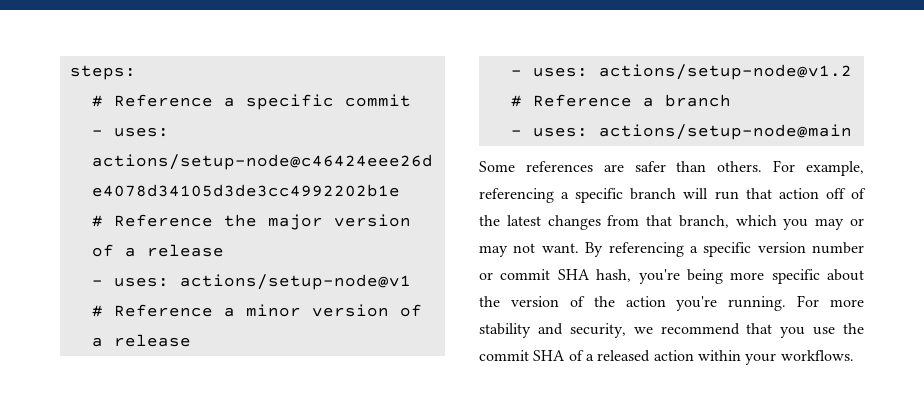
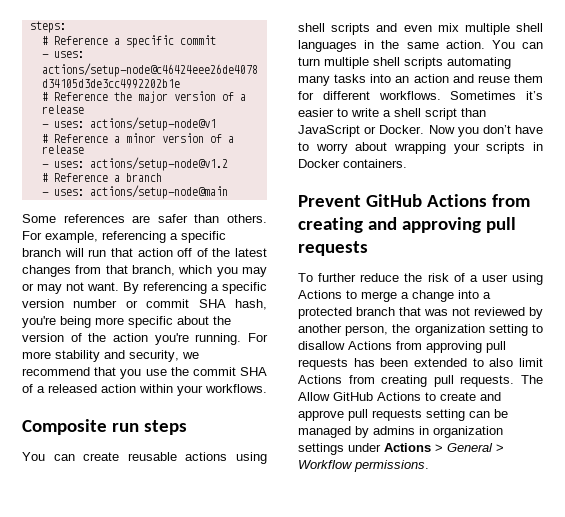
+ Composite run steps
+ You can create reusable actions using shell scripts and even mix multiple shell languages in the same action. You can turn multiple shell scripts automating many tasks into an action and reuse them for different workflows. Sometimes it’s easier to write a shell script than JavaScript or Docker. Now you don’t have to worry about wrapping your scripts in Docker containers.
+ Prevent GitHub Actions from creating and approving pull requests
+ To further reduce the risk of a user using Actions to merge a change into a protected branch that was not reviewed by another person, the organization setting to disallow Actions from approving pull requests has been extended to also limit Actions from creating pull requests. The Allow GitHub Actions to create and approve pull requests setting can be managed by admins in organization settings under Actions > General > Workflow permissions.

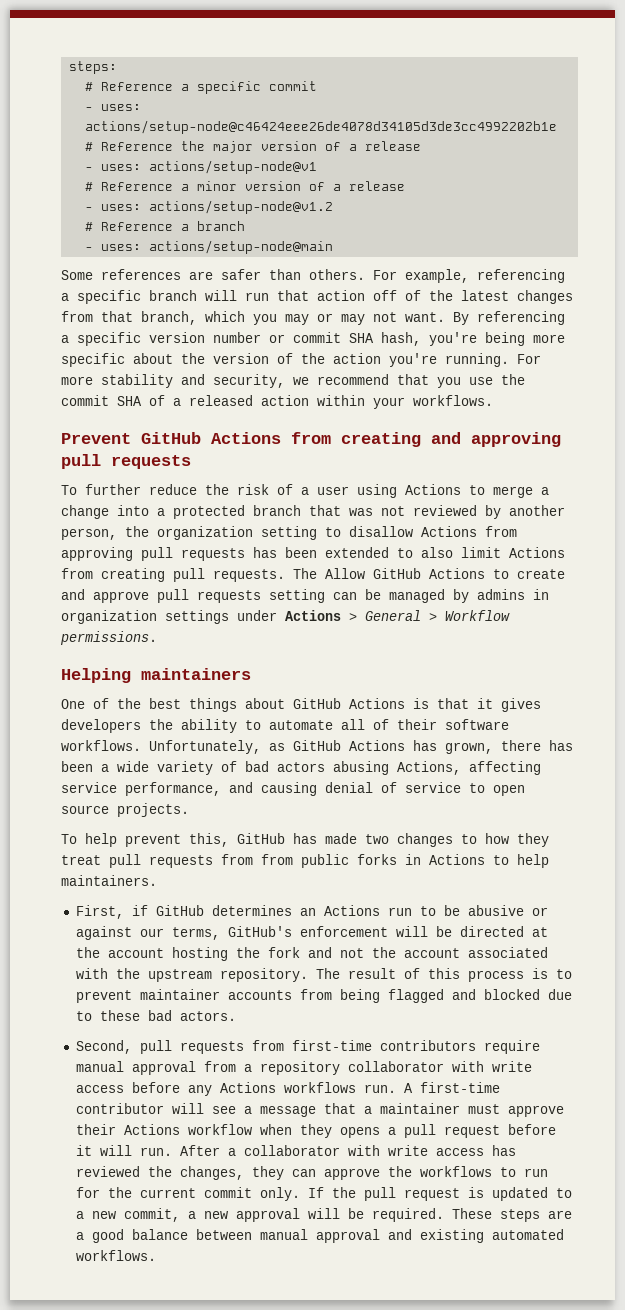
- Composite run steps
- You can create reusable actions using shell scripts and even mix multiple shell languages in the same action. You can turn multiple shell scripts automating many tasks into an action and reuse them for different workflows. Sometimes it’s easier to write a shell script than JavaScript or Docker. Now you don’t have to worry about wrapping your scripts in Docker containers.
+ Helping maintainers
+ One of the best things about GitHub Actions is that it gives developers the ability to automate all of their software workflows. Unfortunately, as GitHub Actions has grown, there has been a wide variety of bad actors abusing Actions, affecting service performance, and causing denial of service to open source projects.
+ To help prevent this, GitHub has made two changes to how they treat pull requests from from public forks in Actions to help maintainers.
+ First, if GitHub determines an Actions run to be abusive or against our terms, GitHub's enforcement will be directed at the account hosting the fork and not the account associated with the upstream repository. The result of this process is to prevent maintainer accounts from being flagged and blocked due to these bad actors.
+ Second, pull requests from first-time contributors require manual approval from a repository collaborator with write access before any Actions workflows run. A first-time contributor will see a message that a maintainer must approve their Actions workflow when they opens a pull request before it will run. After a collaborator with write access has reviewed the changes, they can approve the workflows to run for the current commit only. If the pull request is updated to a new commit, a new approval will be required. These steps are a good balance between manual approval and existing automated workflows.

